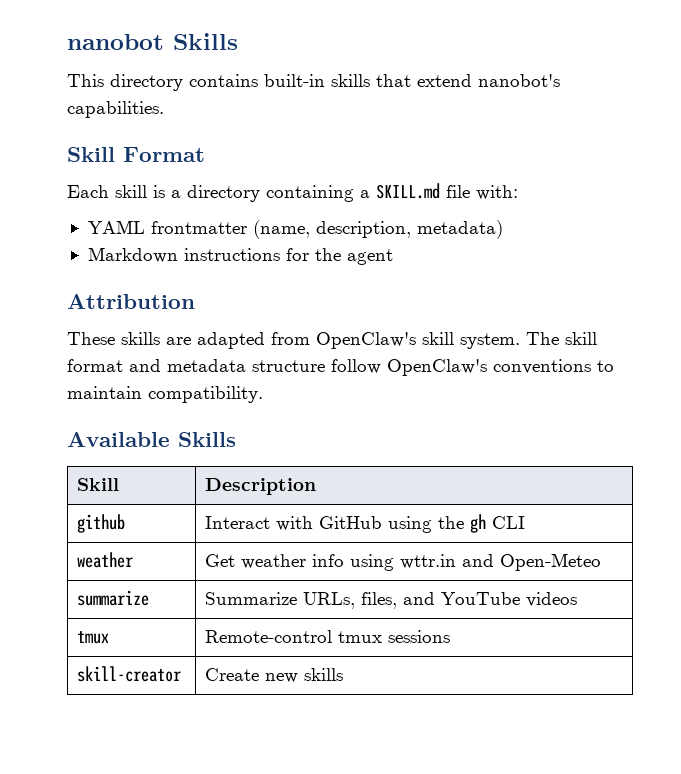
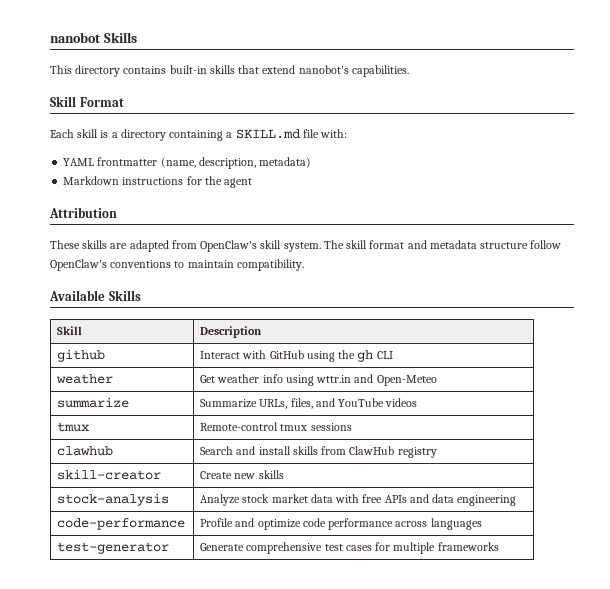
+ clawhub | Search and install skills from ClawHub registry
  skill-creator | Create new skills
+ stock-analysis | Analyze stock market data with free APIs and data engineering
+ code-performance | Profile and optimize code performance across languages
+ test-generator | Generate comprehensive test cases for multiple frameworks

